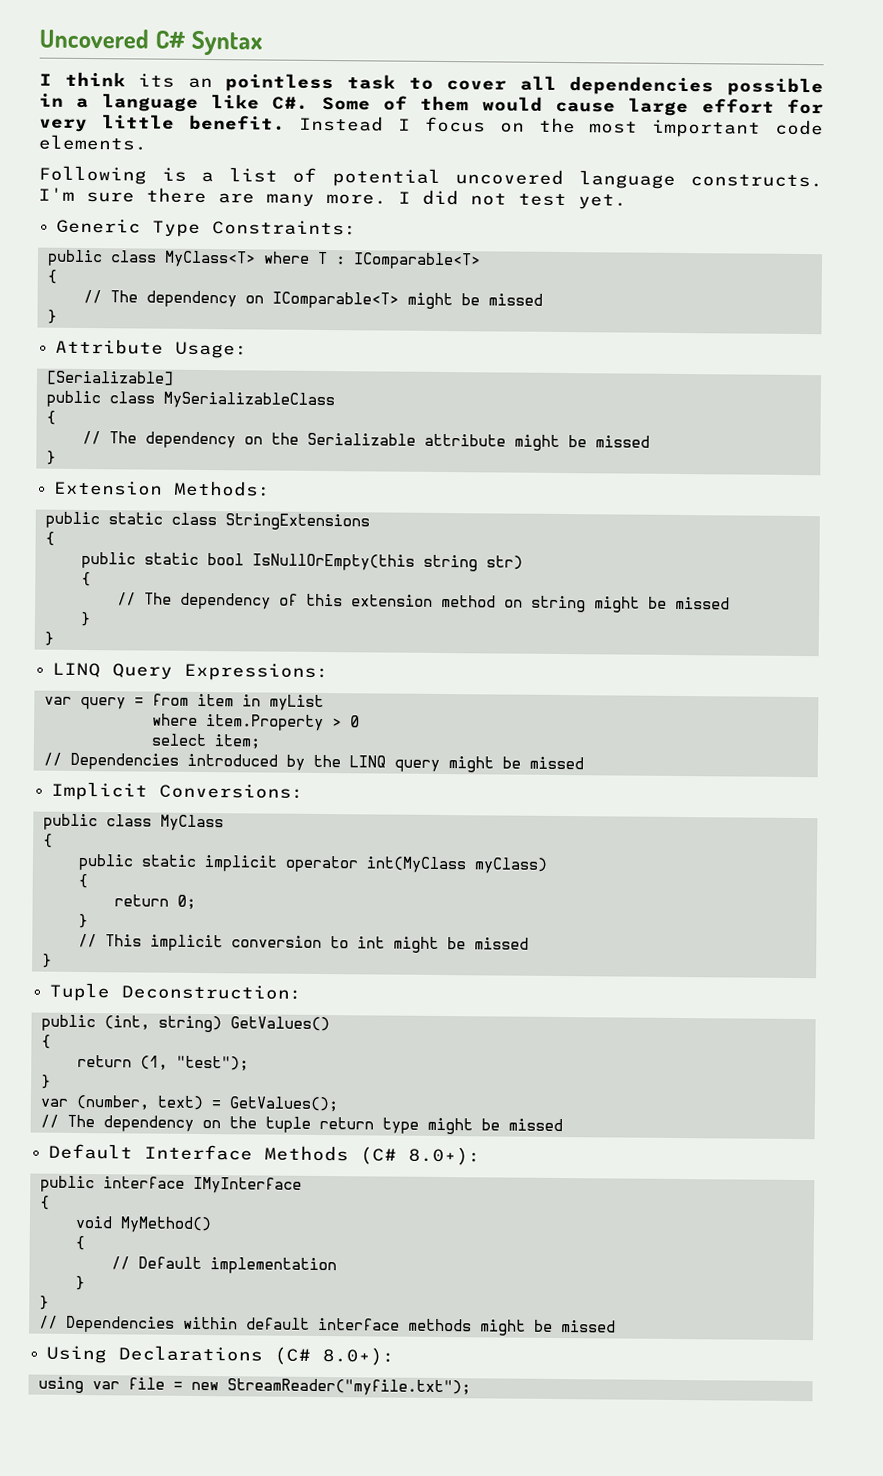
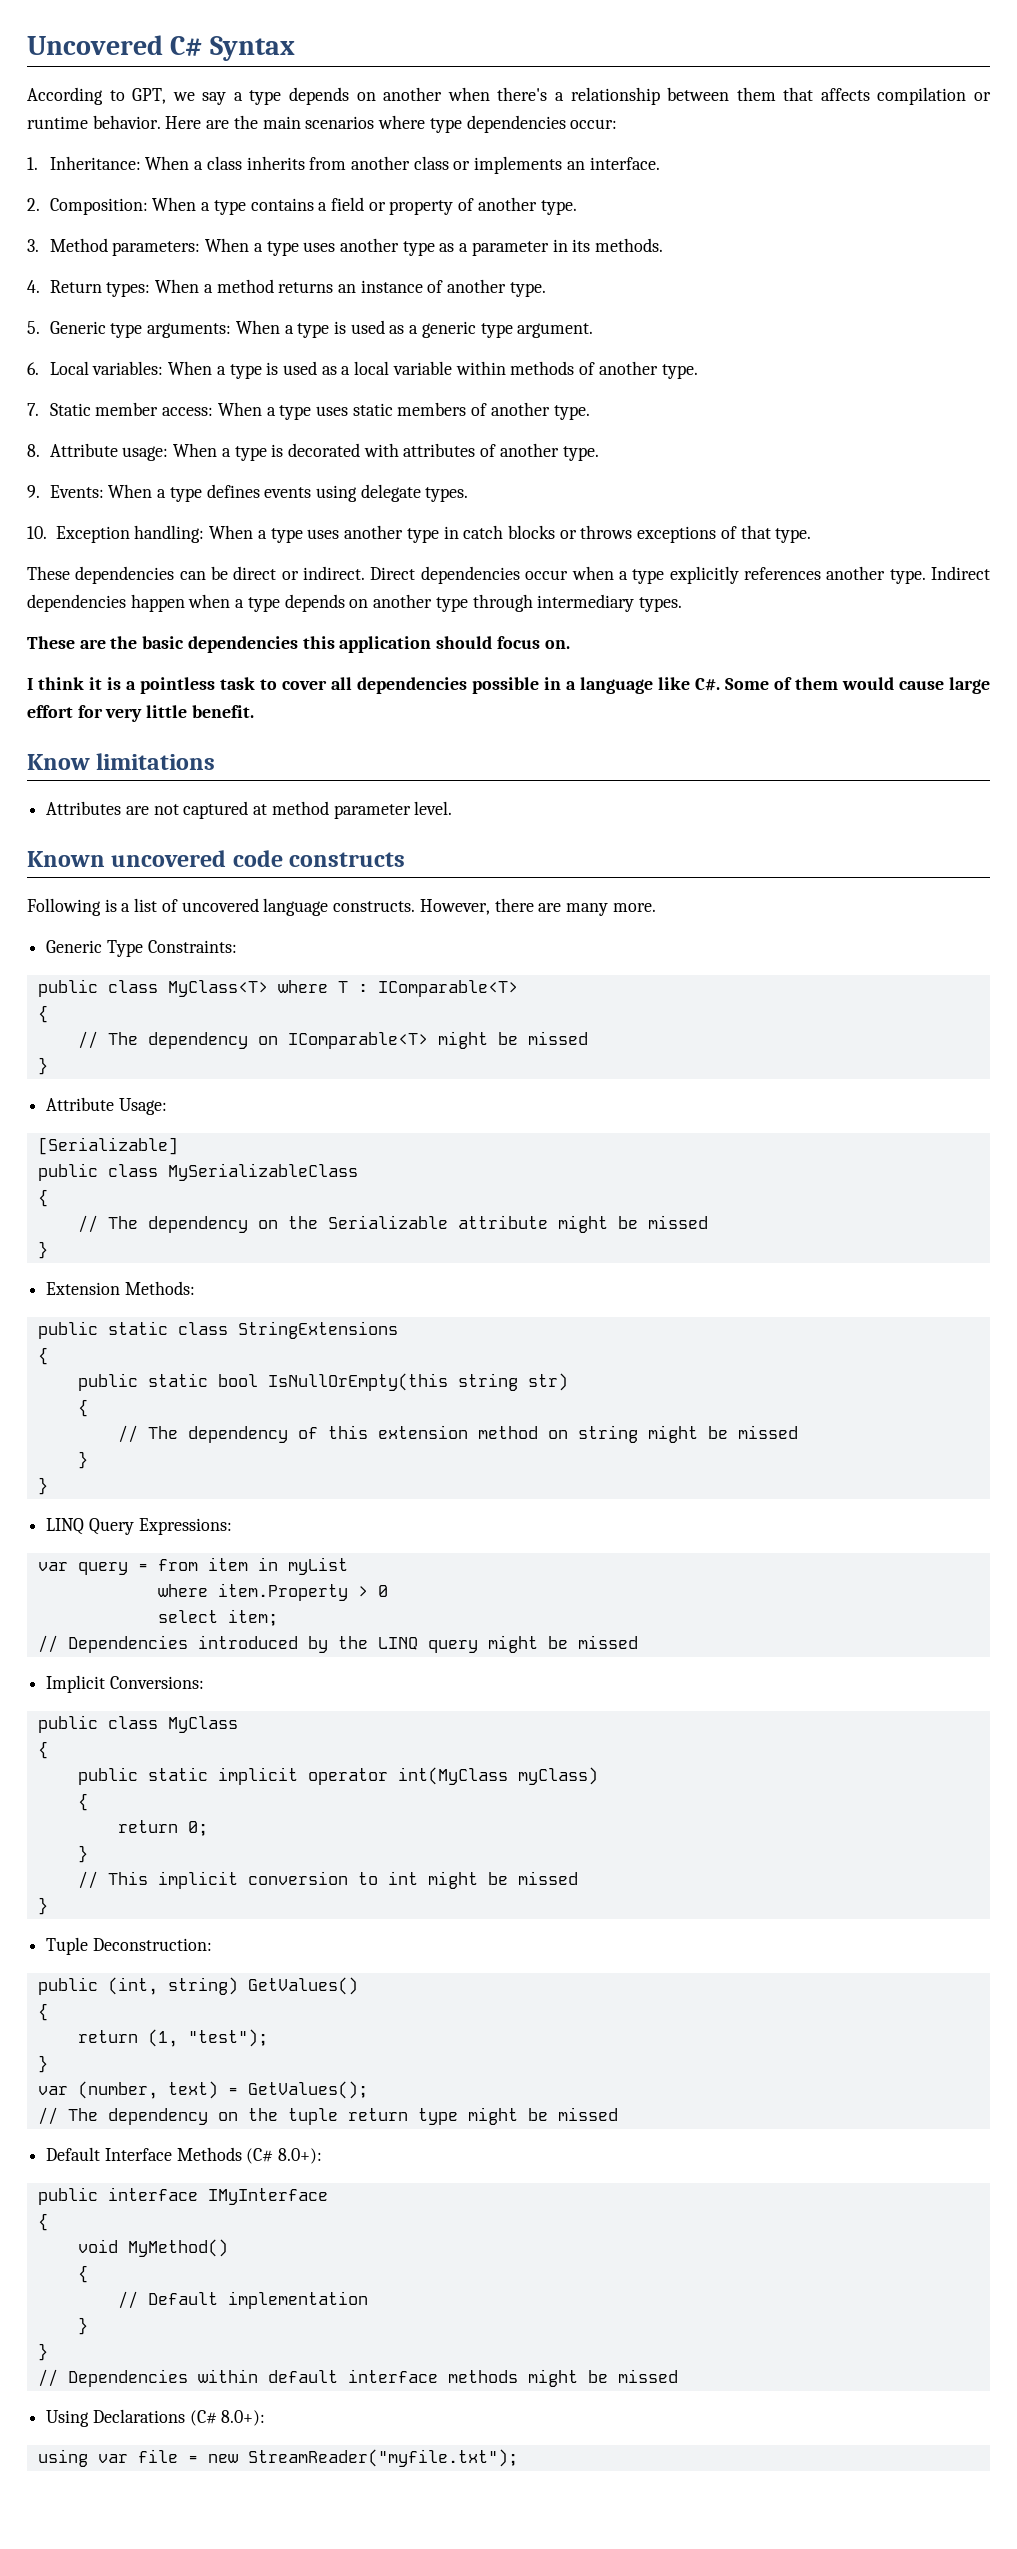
+ According to GPT, we say a type depends on another when there's a relationship between them that affects compilation or runtime behavior. Here are the main scenarios where type dependencies occur:
+ 1. Inheritance: When a class inherits from another class or implements an interface.
+ 2. Composition: When a type contains a field or property of another type.
+ 3. Method parameters: When a type uses another type as a parameter in its methods.
+ 4. Return types: When a method returns an instance of another type.
+ 5. Generic type arguments: When a type is used as a generic type argument.
+ 6. Local variables: When a type is used as a local variable within methods of another type.
+ 7. Static member access: When a type uses static members of another type.
+ 8. Attribute usage: When a type is decorated with attributes of another type.
+ 9. Events: When a type defines events using delegate types.
+ 10. Exception handling: When a type uses another type in catch blocks or throws exceptions of that type.
+ These dependencies can be direct or indirect. Direct dependencies occur when a type explicitly references another type. Indirect dependencies happen when a type depends on another type through intermediary types.
+ These are the basic dependencies this application should focus on.
- I think its an pointless task to cover all dependencies possible in a language like C#. Some of them would cause large effort for very little benefit. Instead I focus on the most important code elements.
+ I think it is a pointless task to cover all dependencies possible in a language like C#. Some of them would cause large effort for very little benefit.
+ Know limitations
+ Attributes are not captured at method parameter level.
+ Known uncovered code constructs
- Following is a list of potential uncovered language constructs.
+ Following is a list of uncovered language constructs.
- I'm sure there are many more. I did not test yet.
+ However, there are many more.

